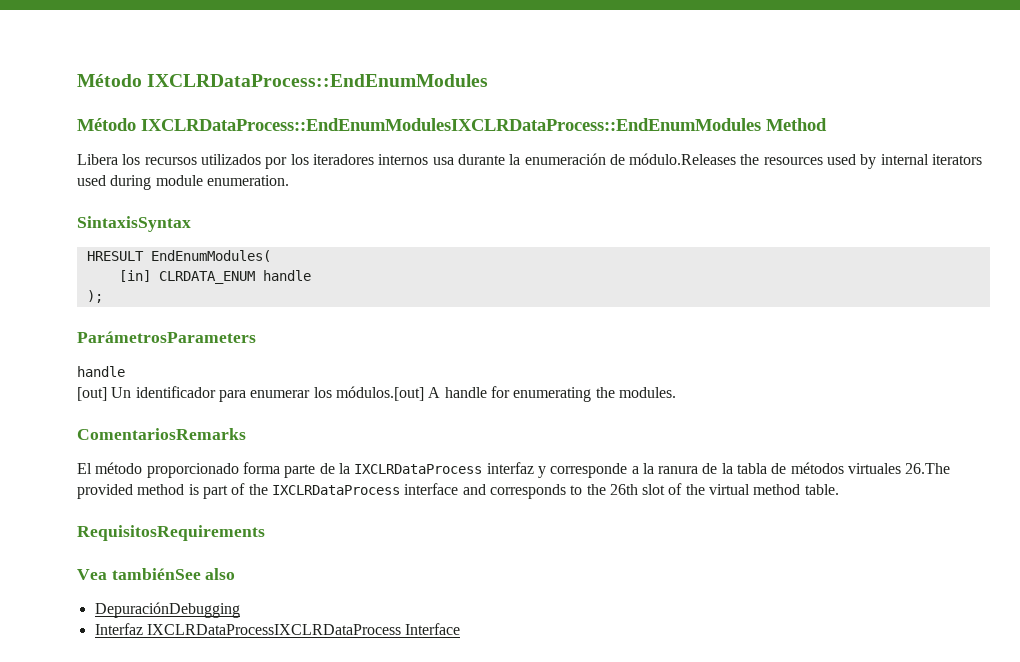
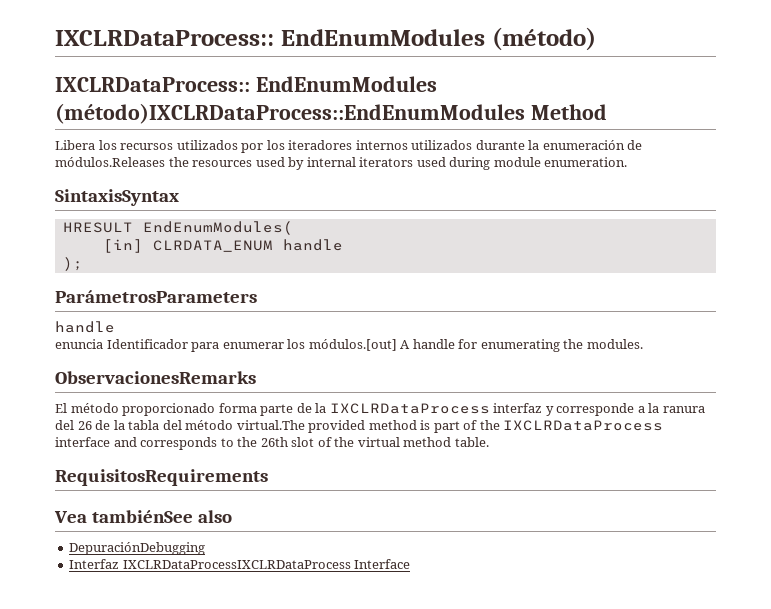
- Método IXCLRDataProcess::EndEnumModules
- Método IXCLRDataProcess::EndEnumModulesIXCLRDataProcess::EndEnumModules Method
+ IXCLRDataProcess:: EndEnumModules (método)
+ IXCLRDataProcess:: EndEnumModules (método)IXCLRDataProcess::EndEnumModules Method
- Libera los recursos utilizados por los iteradores internos usa durante la enumeración de módulo.Releases the resources used by internal iterators used during module enumeration.
+ Libera los recursos utilizados por los iteradores internos utilizados durante la enumeración de módulos.Releases the resources used by internal iterators used during module enumeration.
- [out] Un identificador para enumerar los módulos.[out] A handle for enumerating the modules.
+ enuncia Identificador para enumerar los módulos.[out] A handle for enumerating the modules.
- ComentariosRemarks
+ ObservacionesRemarks
- El método proporcionado forma parte de la IXCLRDataProcess interfaz y corresponde a la ranura de la tabla de métodos virtuales 26.The provided method is part of the IXCLRDataProcess interface and corresponds to the 26th slot of the virtual method table.
+ El método proporcionado forma parte de la IXCLRDataProcess interfaz y corresponde a la ranura del 26 de la tabla del método virtual.The provided method is part of the IXCLRDataProcess interface and corresponds to the 26th slot of the virtual method table.

